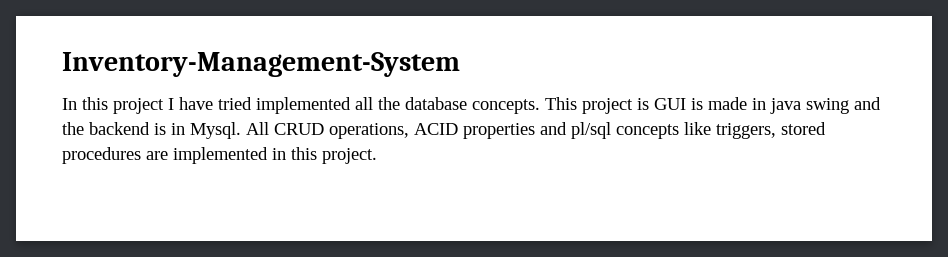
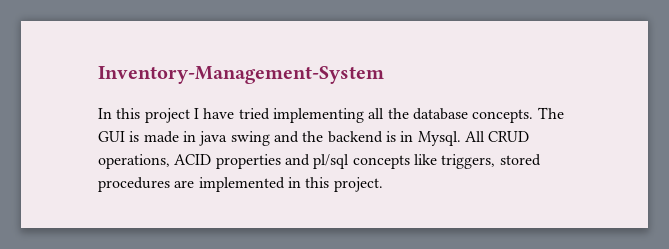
- In this project I have tried implemented all the database concepts.
+ In this project I have tried implementing all the database concepts.
- This project is GUI is made in java swing and the backend is in Mysql.
+ The GUI is made in java swing and the backend is in Mysql.

